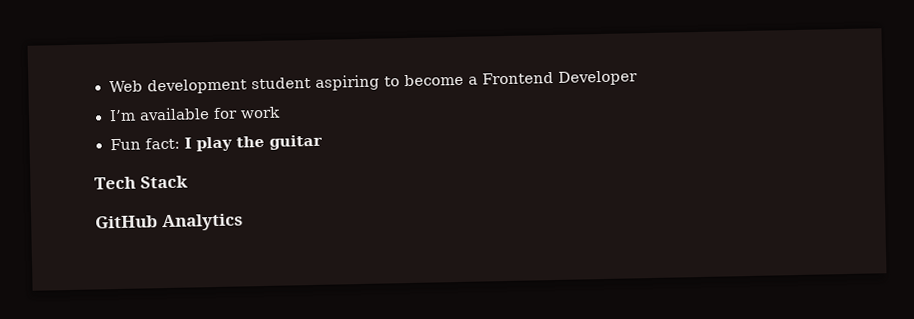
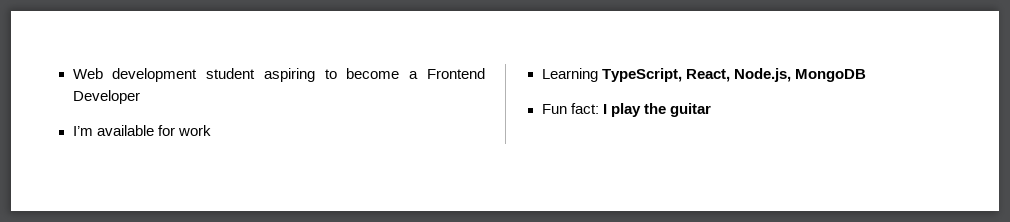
+ Learning TypeScript, React, Node.js, MongoDB
- Tech Stack
- GitHub Analytics

